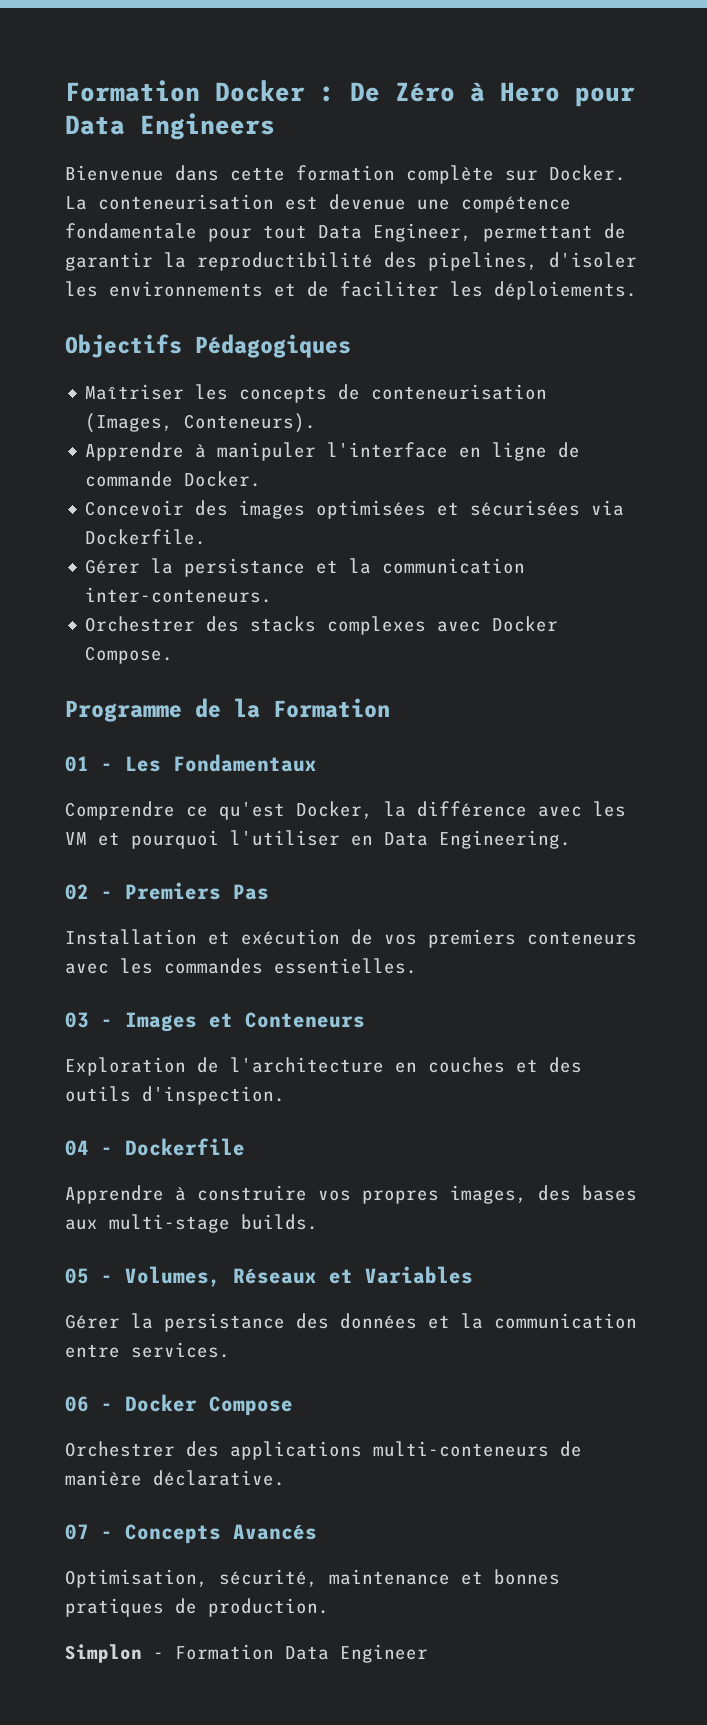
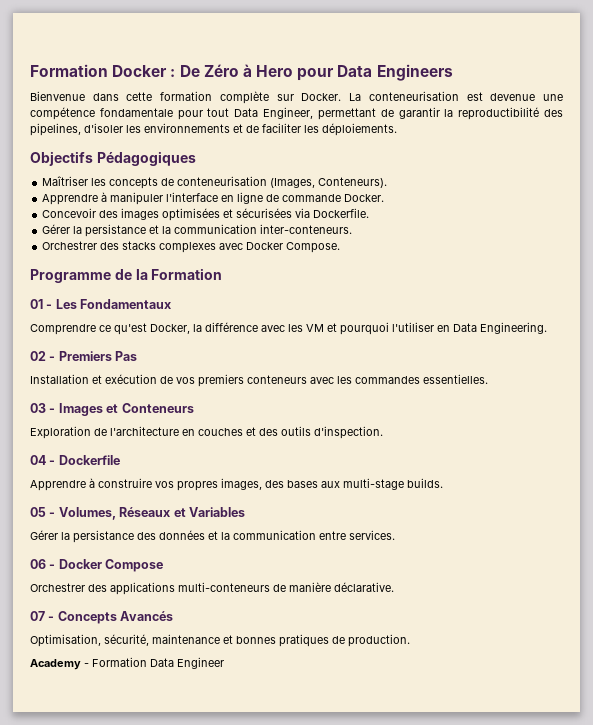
- Simplon - Formation Data Engineer
+ Academy - Formation Data Engineer

